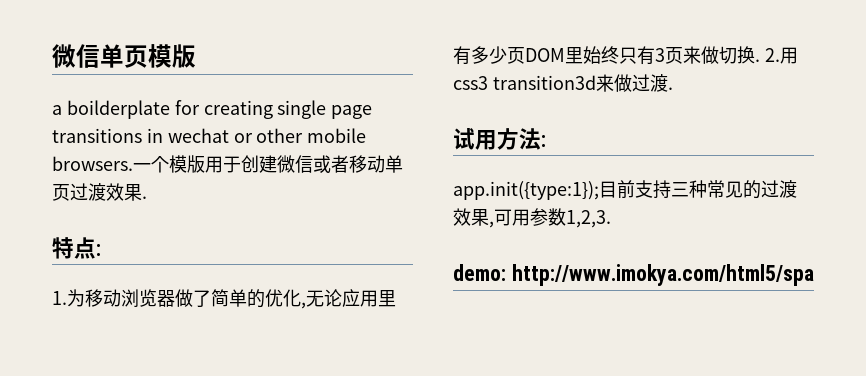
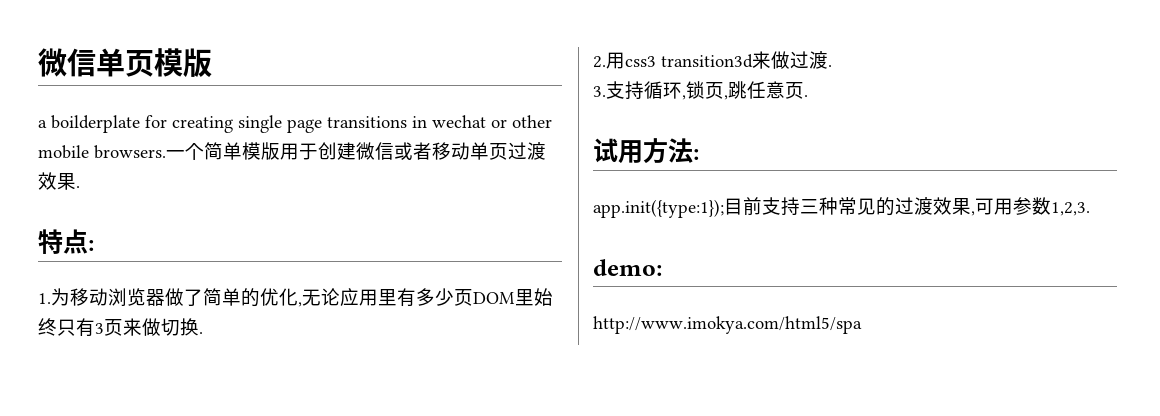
- 一个模版用于创建微信或者移动单页过渡效果.
+ 一个简单模版用于创建微信或者移动单页过渡效果.
- 1.为移动浏览器做了简单的优化,无论应用里有多少页DOM里始终只有3页来做切换. 2.用css3 transition3d来做过渡.
+ 1.为移动浏览器做了简单的优化,无论应用里有多少页DOM里始终只有3页来做切换.
+ 2.用css3 transition3d来做过渡.
+ 3.支持循环,锁页,跳任意页.
- demo: http://www.imokya.com/html5/spa
+ demo:
+ http://www.imokya.com/html5/spa

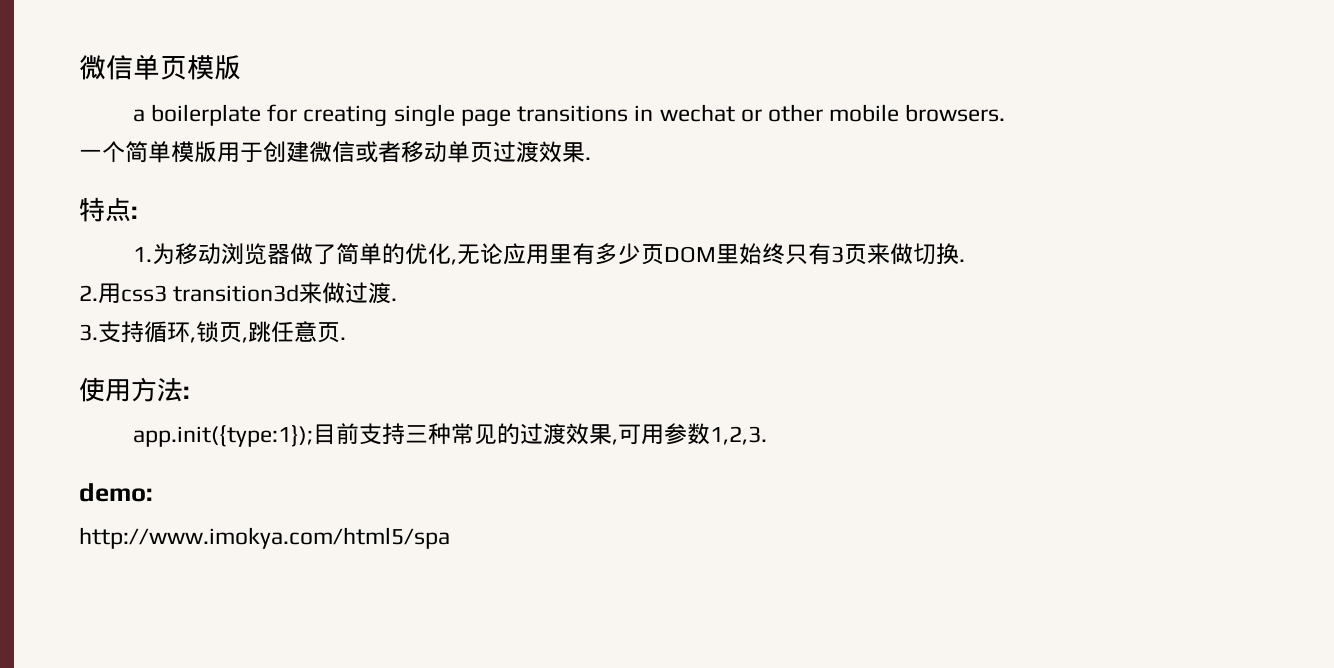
- a boilderplate for creating single page transitions in wechat or other mobile browsers.一个简单模版用于创建微信或者移动单页过渡效果.
+ a boilerplate for creating single page transitions in wechat or other mobile browsers.
+ 一个简单模版用于创建微信或者移动单页过渡效果.
- 试用方法:
+ 使用方法:

